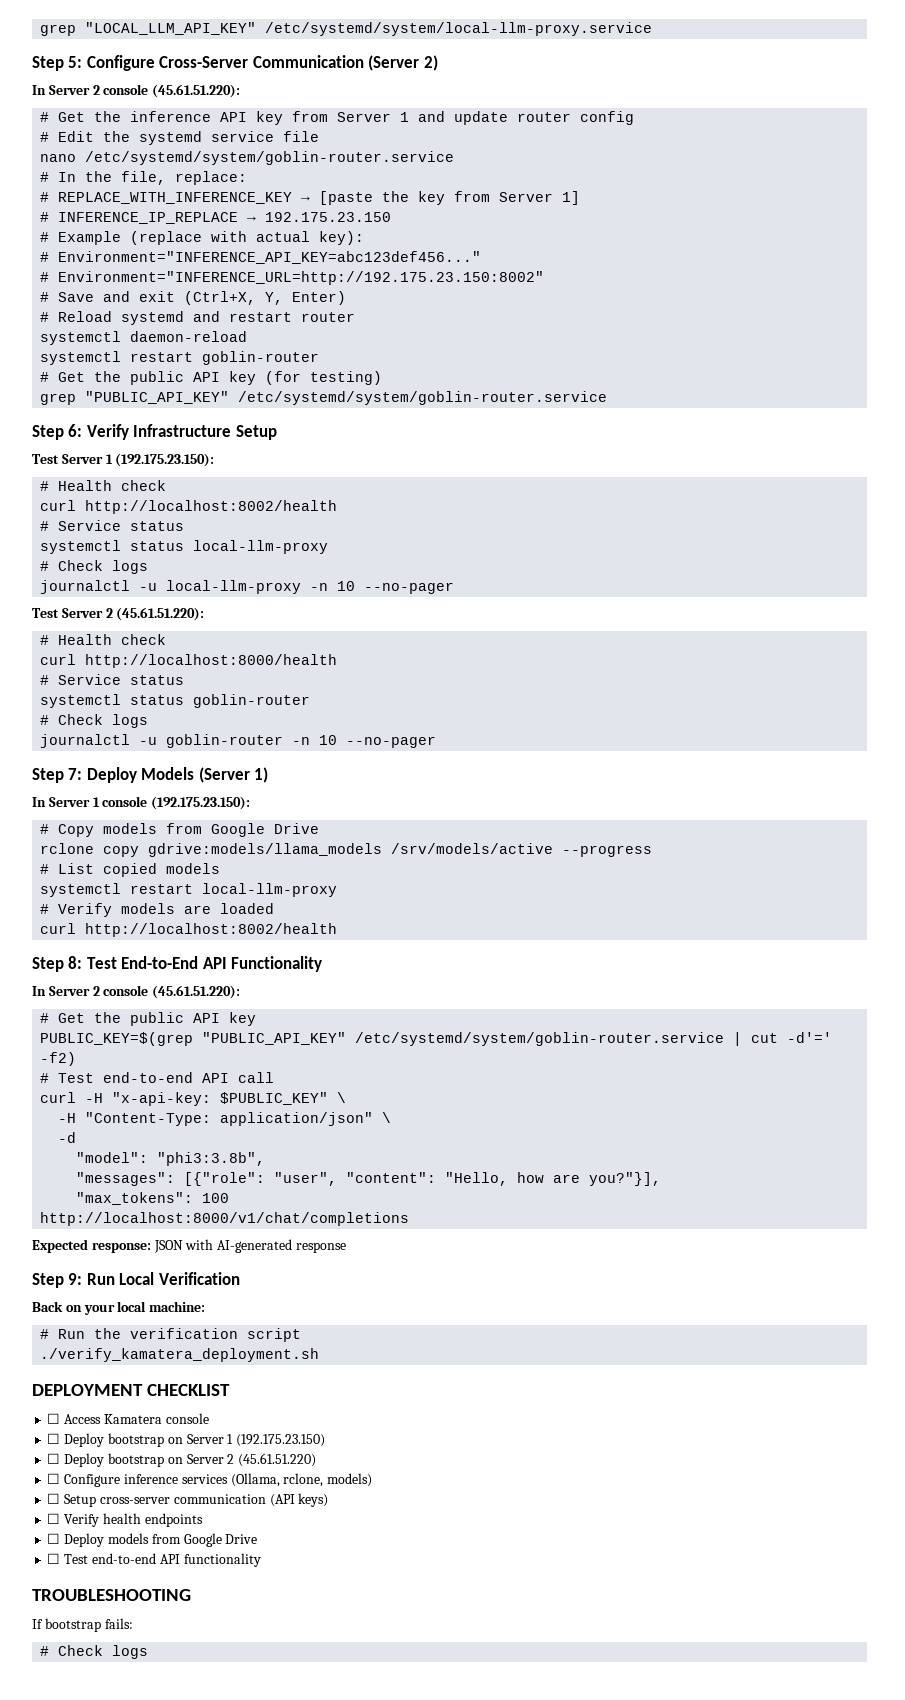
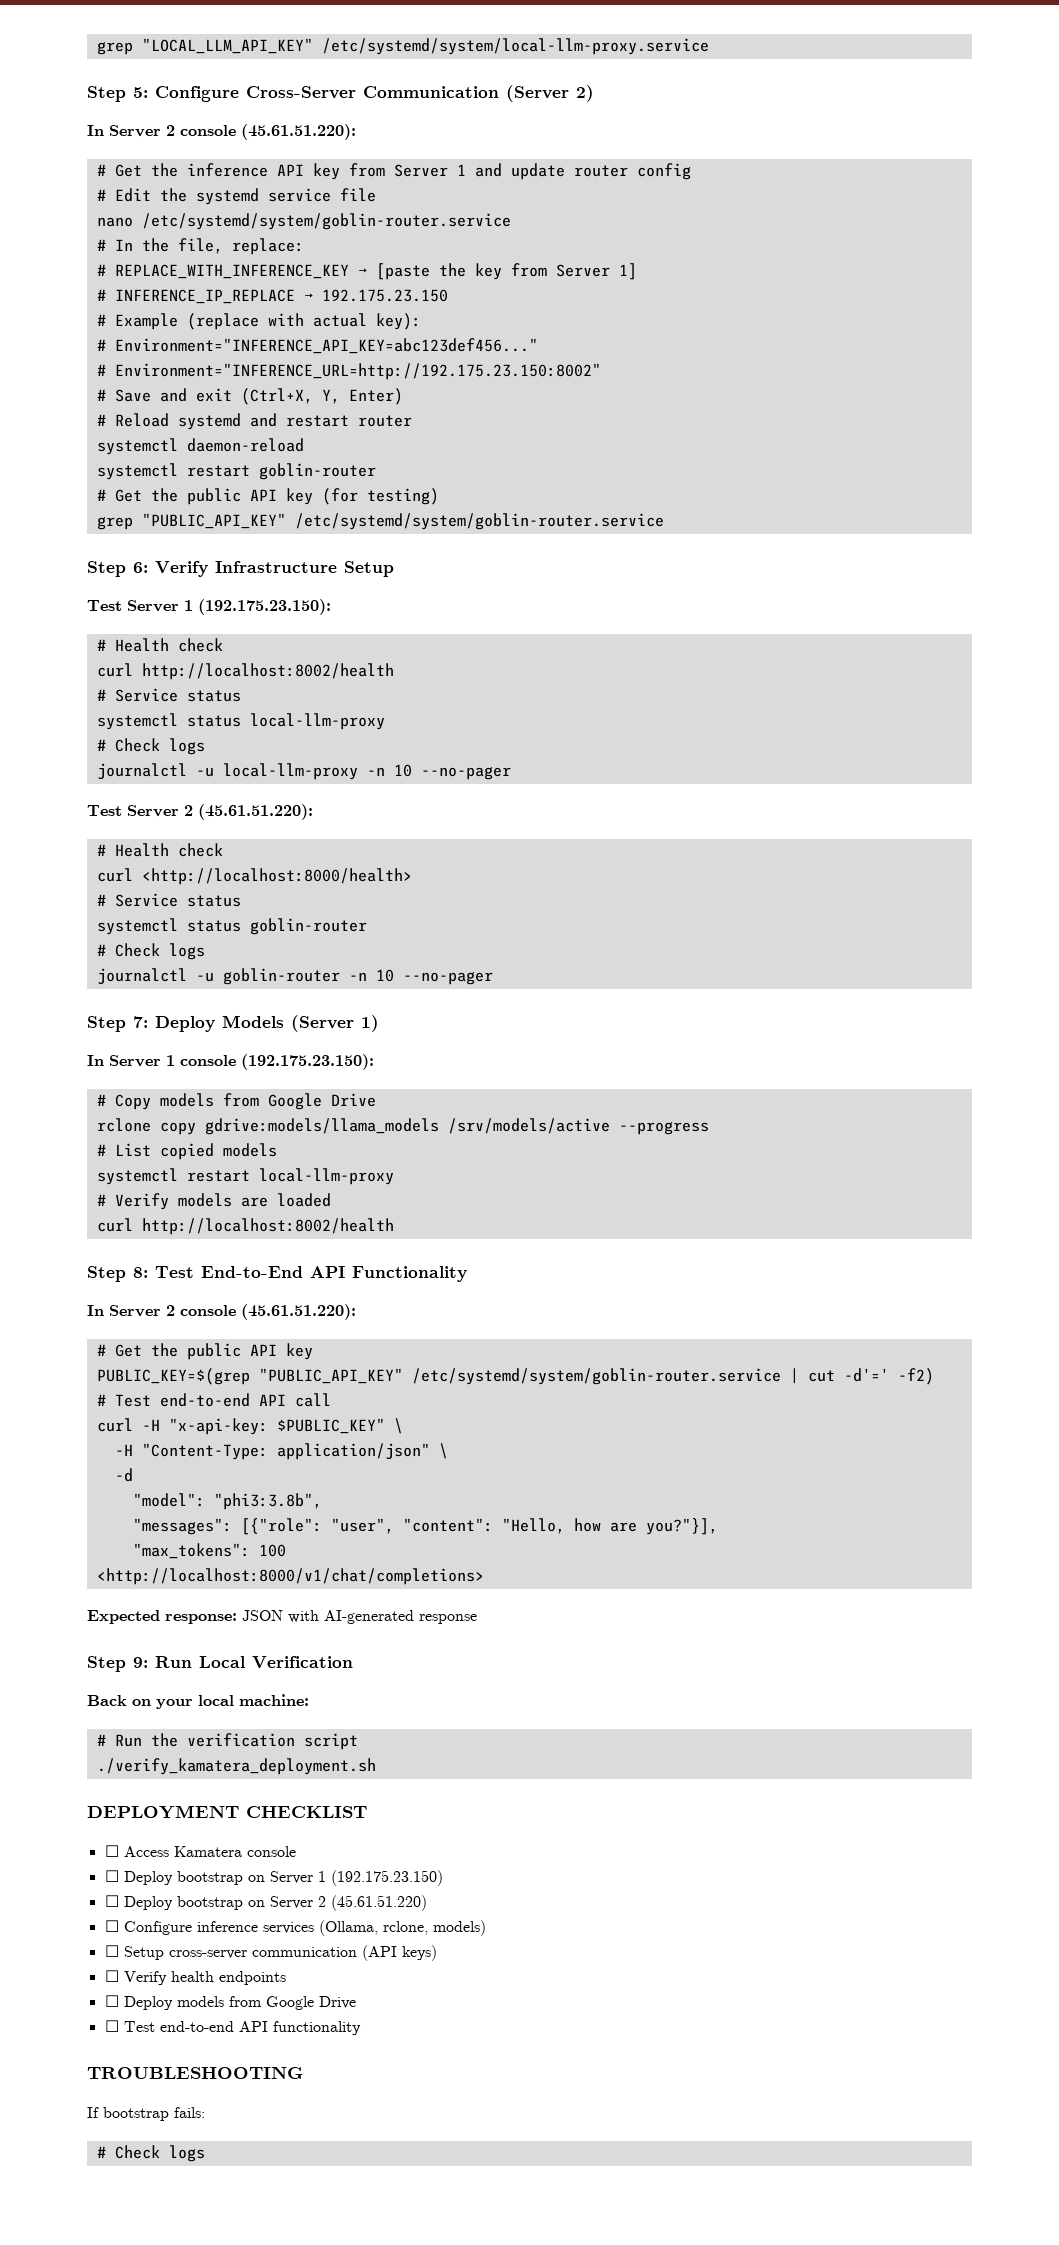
- curl http://localhost:8000/health
+ curl <http://localhost:8000/health>
- http://localhost:8000/v1/chat/completions
+ <http://localhost:8000/v1/chat/completions>

